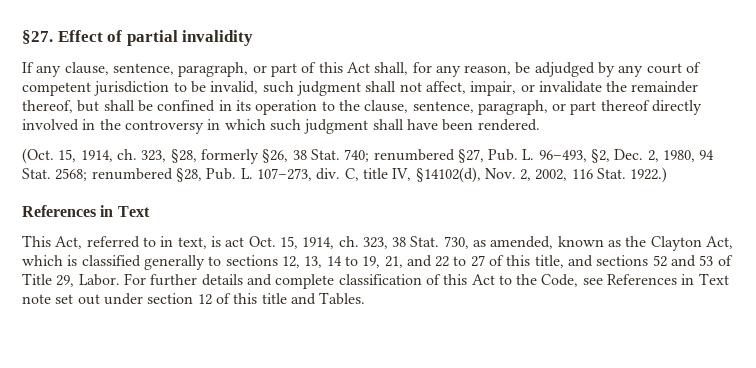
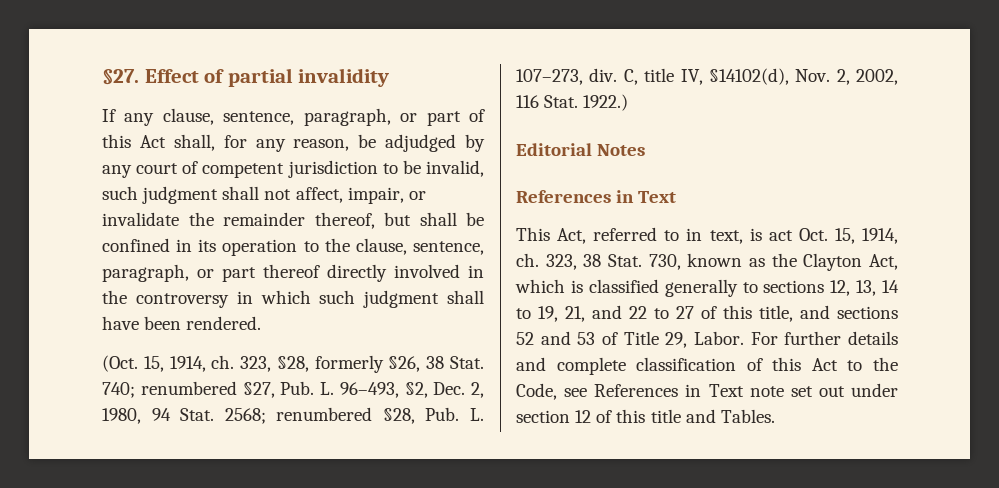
+ Editorial Notes
- 730, as amended, known as the Clayton Act, which is classified generally to sections 12, 13, 14 to 19, 21, and 22 to 27 of this title, and sections 52 and 53 of Title 29, Labor.
+ 730, known as the Clayton Act, which is classified generally to sections 12, 13, 14 to 19, 21, and 22 to 27 of this title, and sections 52 and 53 of Title 29, Labor.

